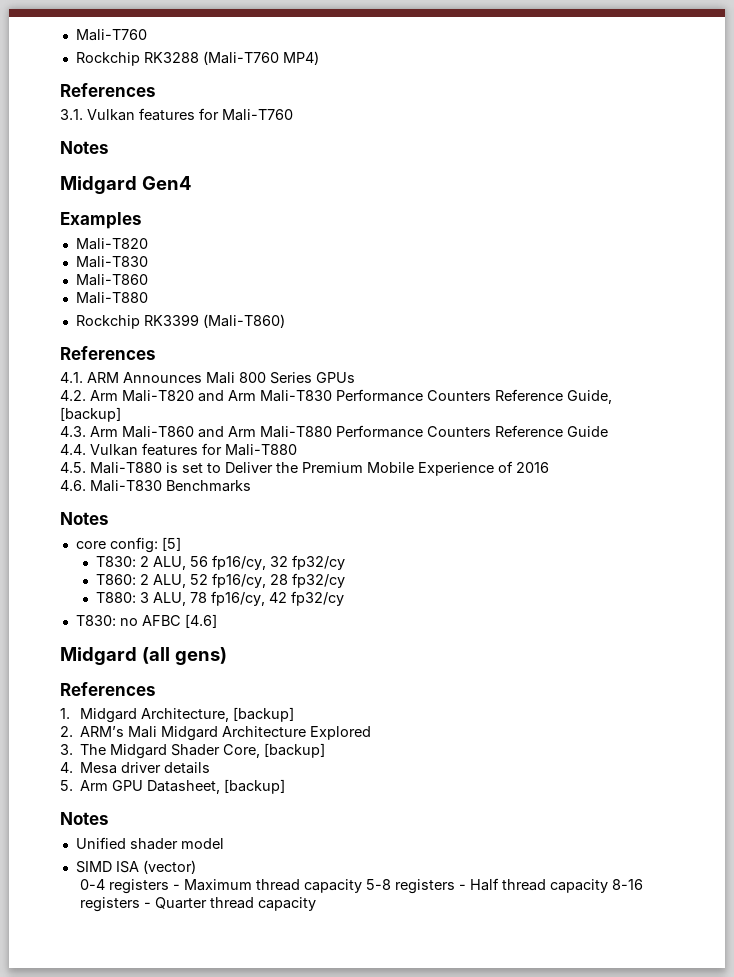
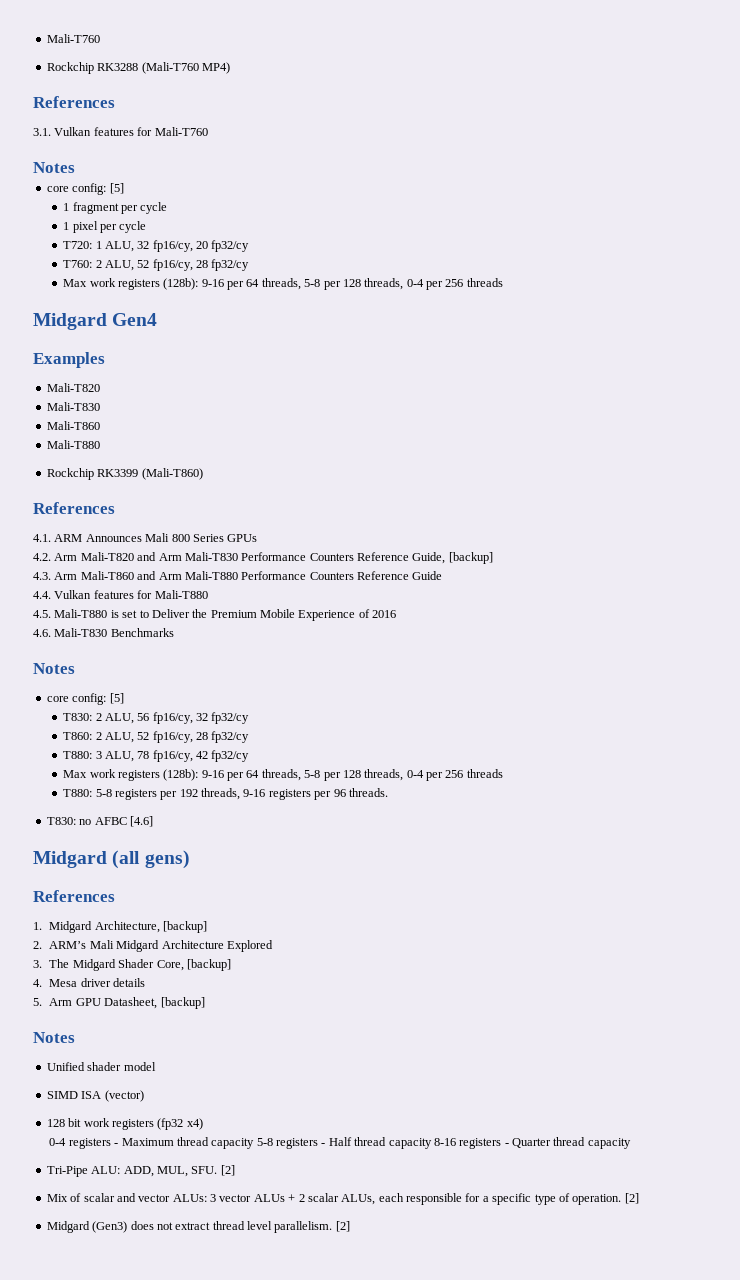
  3.1. Vulkan features for Mali-T760
  Notes
+ core config: [5]
+ 1 fragment per cycle
+ 1 pixel per cycle
+ T720: 1 ALU, 32 fp16/cy, 20 fp32/cy
+ T760: 2 ALU, 52 fp16/cy, 28 fp32/cy
+ Max work registers (128b): 9-16 per 64 threads, 5-8 per 128 threads, 0-4 per 256 threads
  T880: 3 ALU, 78 fp16/cy, 42 fp32/cy
+ Max work registers (128b): 9-16 per 64 threads, 5-8 per 128 threads, 0-4 per 256 threads
+ T880: 5-8 registers per 192 threads, 9-16 registers per 96 threads.
+ 128 bit work registers (fp32 x4)
+ Tri-Pipe ALU: ADD, MUL, SFU. [2]
+ Mix of scalar and vector ALUs: 3 vector ALUs + 2 scalar ALUs, each responsible for a specific type of operation. [2]
+ Midgard (Gen3) does not extract thread level parallelism. [2]

